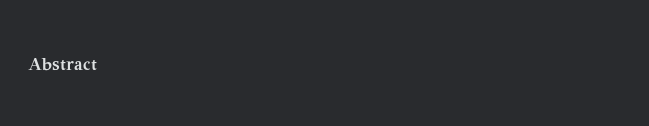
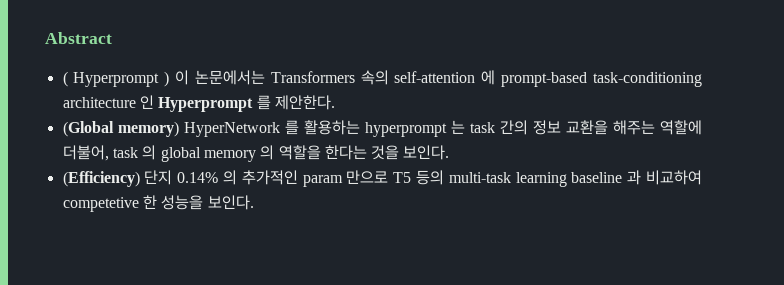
+ ( Hyperprompt ) 이 논문에서는 Transformers 속의 self-attention 에 prompt-based task-conditioning architecture 인 Hyperprompt 를 제안한다.
+ (Global memory) HyperNetwork 를 활용하는 hyperprompt 는 task 간의 정보 교환을 해주는 역할에 더불어, task 의 global memory 의 역할을 한다는 것을 보인다.
+ (Efficiency) 단지 0.14% 의 추가적인 param 만으로 T5 등의 multi-task learning baseline 과 비교하여 competetive 한 성능을 보인다.

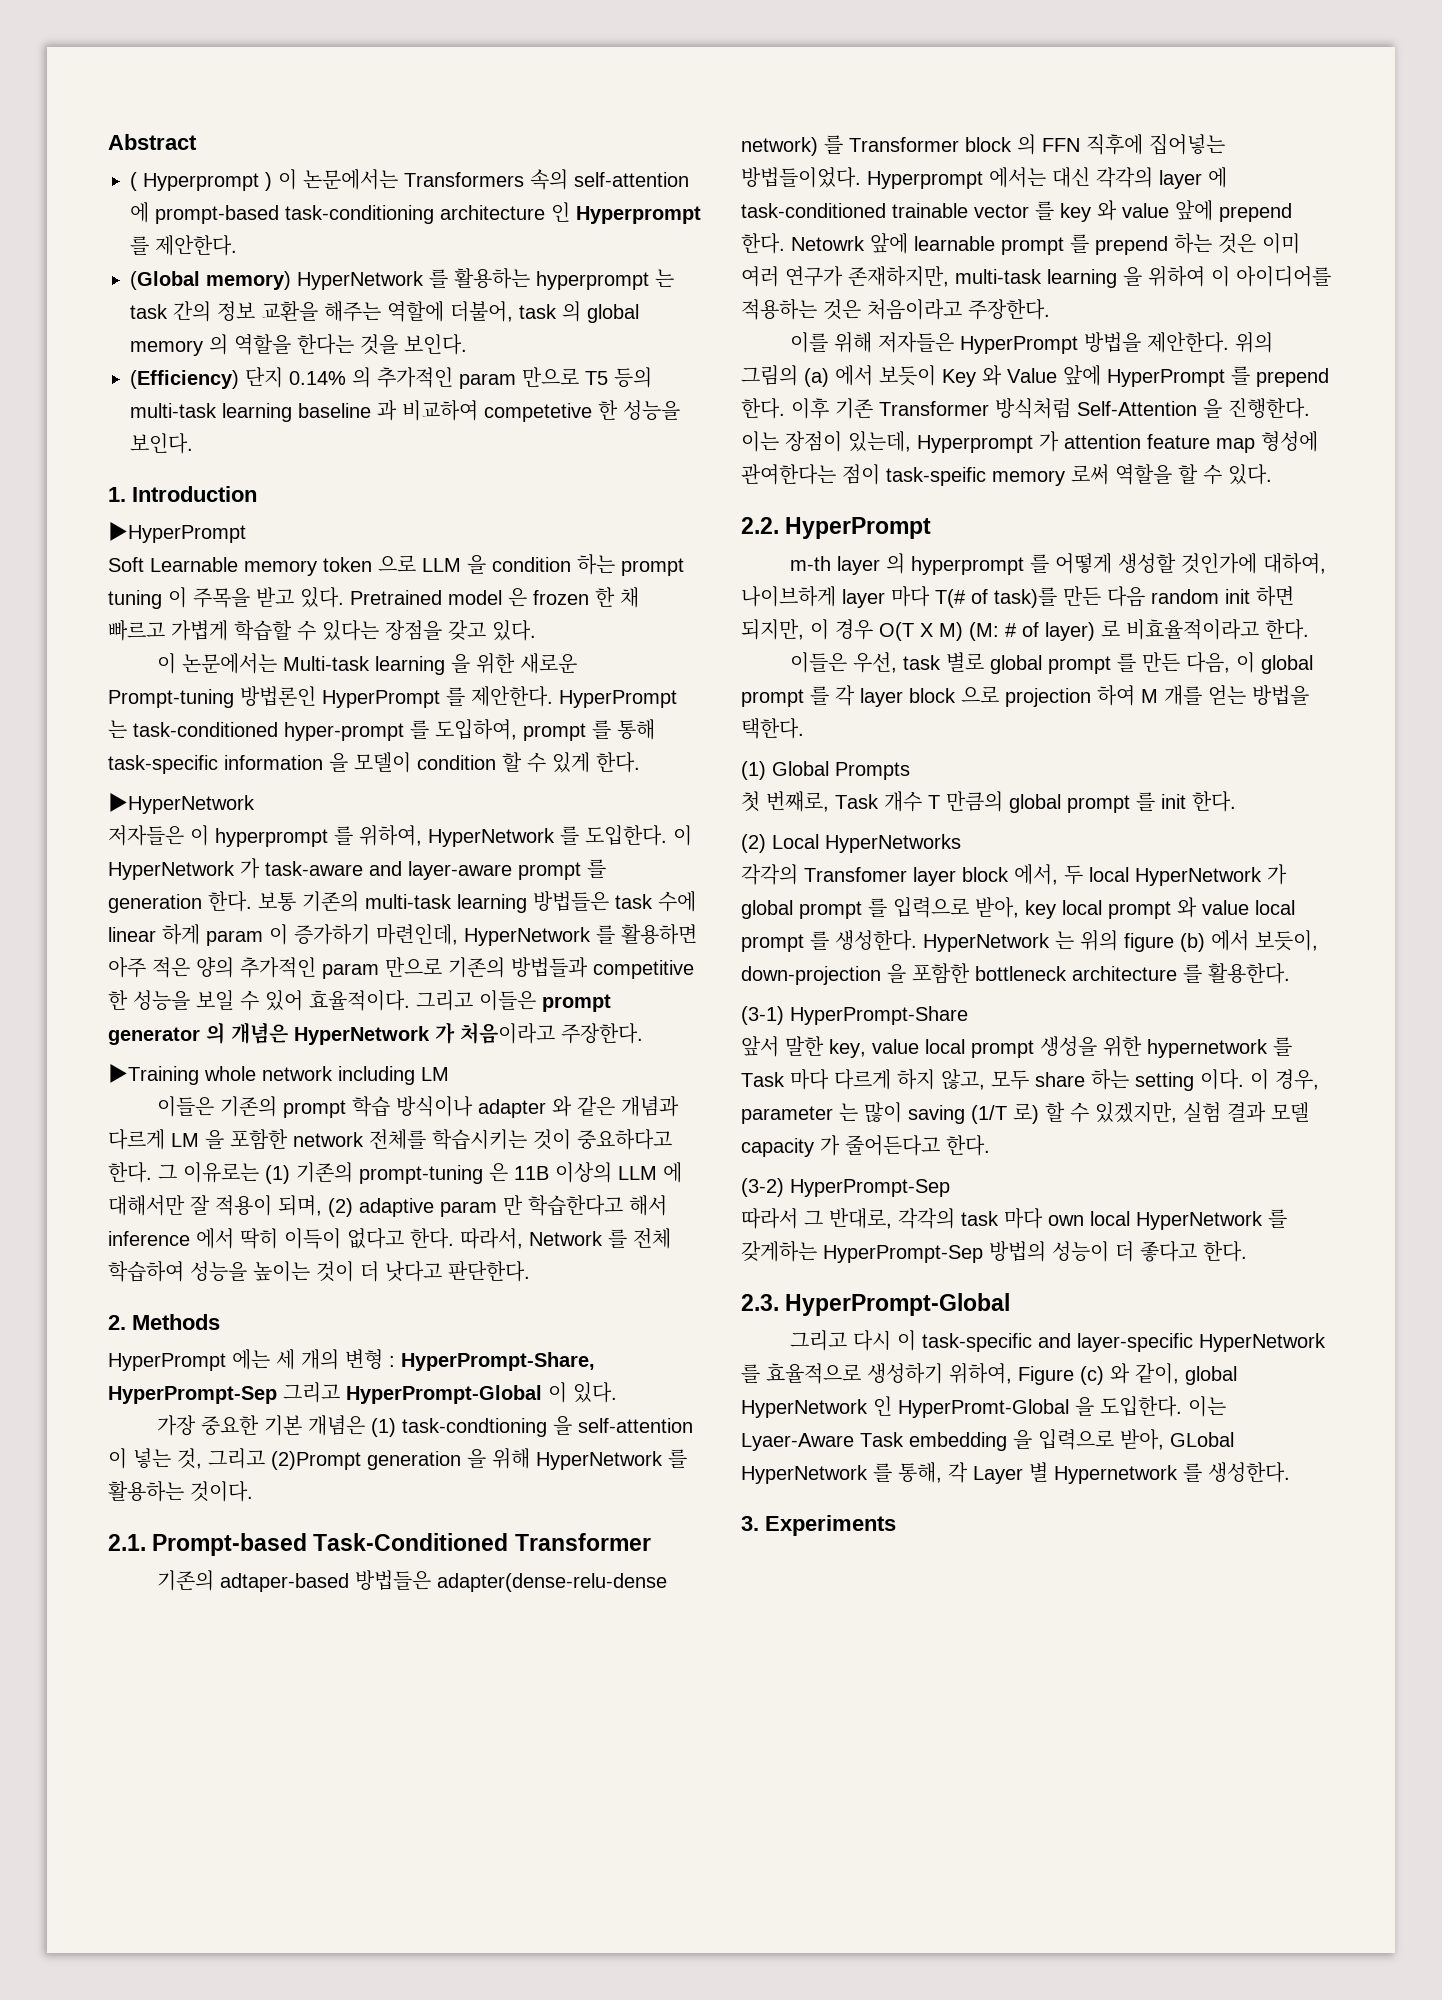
+ 1. Introduction
+ ▶HyperPrompt
+ Soft Learnable memory token 으로 LLM 을 condition 하는 prompt tuning 이 주목을 받고 있다. Pretrained model 은 frozen 한 채 빠르고 가볍게 학습할 수 있다는 장점을 갖고 있다.
+ 이 논문에서는 Multi-task learning 을 위한 새로운 Prompt-tuning 방법론인 HyperPrompt 를 제안한다. HyperPrompt 는 task-conditioned hyper-prompt 를 도입하여, prompt 를 통해 task-specific information 을 모델이 condition 할 수 있게 한다.
+ ▶HyperNetwork
+ 저자들은 이 hyperprompt 를 위하여, HyperNetwork 를 도입한다. 이 HyperNetwork 가 task-aware and layer-aware prompt 를 generation 한다. 보통 기존의 multi-task learning 방법들은 task 수에 linear 하게 param 이 증가하기 마련인데, HyperNetwork 를 활용하면 아주 적은 양의 추가적인 param 만으로 기존의 방법들과 competitive 한 성능을 보일 수 있어 효율적이다. 그리고 이들은 prompt generator 의 개념은 HyperNetwork 가 처음이라고 주장한다.
+ ▶Training whole network including LM
+ 이들은 기존의 prompt 학습 방식이나 adapter 와 같은 개념과 다르게 LM 을 포함한 network 전체를 학습시키는 것이 중요하다고 한다. 그 이유로는 (1) 기존의 prompt-tuning 은 11B 이상의 LLM 에 대해서만 잘 적용이 되며, (2) adaptive param 만 학습한다고 해서 inference 에서 딱히 이득이 없다고 한다. 따라서, Network 를 전체 학습하여 성능을 높이는 것이 더 낫다고 판단한다.
+ 2. Methods
+ HyperPrompt 에는 세 개의 변형 : HyperPrompt-Share, HyperPrompt-Sep 그리고 HyperPrompt-Global 이 있다.
+ 가장 중요한 기본 개념은 (1) task-condtioning 을 self-attention 이 넣는 것, 그리고 (2)Prompt generation 을 위해 HyperNetwork 를 활용하는 것이다.
+ 2.1. Prompt-based Task-Conditioned Transformer
+ 기존의 adtaper-based 방법들은 adapter(dense-relu-dense network) 를 Transformer block 의 FFN 직후에 집어넣는 방법들이었다. Hyperprompt 에서는 대신 각각의 layer 에 task-conditioned trainable vector 를 key 와 value 앞에 prepend 한다. Netowrk 앞에 learnable prompt 를 prepend 하는 것은 이미 여러 연구가 존재하지만, multi-task learning 을 위하여 이 아이디어를 적용하는 것은 처음이라고 주장한다.
+ 이를 위해 저자들은 HyperPrompt 방법을 제안한다. 위의 그림의 (a) 에서 보듯이 Key 와 Value 앞에 HyperPrompt 를 prepend 한다. 이후 기존 Transformer 방식처럼 Self-Attention 을 진행한다. 이는 장점이 있는데, Hyperprompt 가 attention feature map 형성에 관여한다는 점이 task-speific memory 로써 역할을 할 수 있다.
+ 2.2. HyperPrompt
+ m-th layer 의 hyperprompt 를 어떻게 생성할 것인가에 대하여, 나이브하게 layer 마다 T(# of task)를 만든 다음 random init 하면 되지만, 이 경우 O(T X M) (M: # of layer) 로 비효율적이라고 한다.
+ 이들은 우선, task 별로 global prompt 를 만든 다음, 이 global prompt 를 각 layer block 으로 projection 하여 M 개를 얻는 방법을 택한다.
+ (1) Global Prompts
+ 첫 번째로, Task 개수 T 만큼의 global prompt 를 init 한다.
+ (2) Local HyperNetworks
+ 각각의 Transfomer layer block 에서, 두 local HyperNetwork 가 global prompt 를 입력으로 받아, key local prompt 와 value local prompt 를 생성한다. HyperNetwork 는 위의 figure (b) 에서 보듯이, down-projection 을 포함한 bottleneck architecture 를 활용한다.
+ (3-1) HyperPrompt-Share
+ 앞서 말한 key, value local prompt 생성을 위한 hypernetwork 를 Task 마다 다르게 하지 않고, 모두 share 하는 setting 이다. 이 경우, parameter 는 많이 saving (1/T 로) 할 수 있겠지만, 실험 결과 모델 capacity 가 줄어든다고 한다.
+ (3-2) HyperPrompt-Sep
+ 따라서 그 반대로, 각각의 task 마다 own local HyperNetwork 를 갖게하는 HyperPrompt-Sep 방법의 성능이 더 좋다고 한다.
+ 2.3. HyperPrompt-Global
+ 그리고 다시 이 task-specific and layer-specific HyperNetwork 를 효율적으로 생성하기 위하여, Figure (c) 와 같이, global HyperNetwork 인 HyperPromt-Global 을 도입한다. 이는 Lyaer-Aware Task embedding 을 입력으로 받아, GLobal HyperNetwork 를 통해, 각 Layer 별 Hypernetwork 를 생성한다.
+ 3. Experiments

